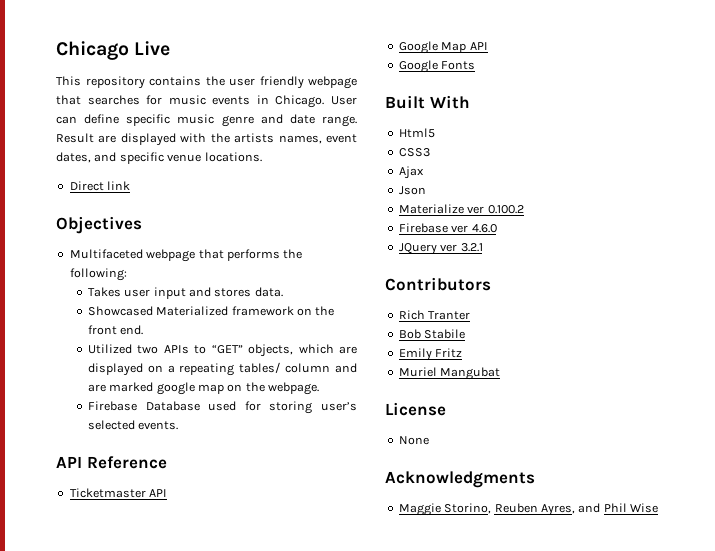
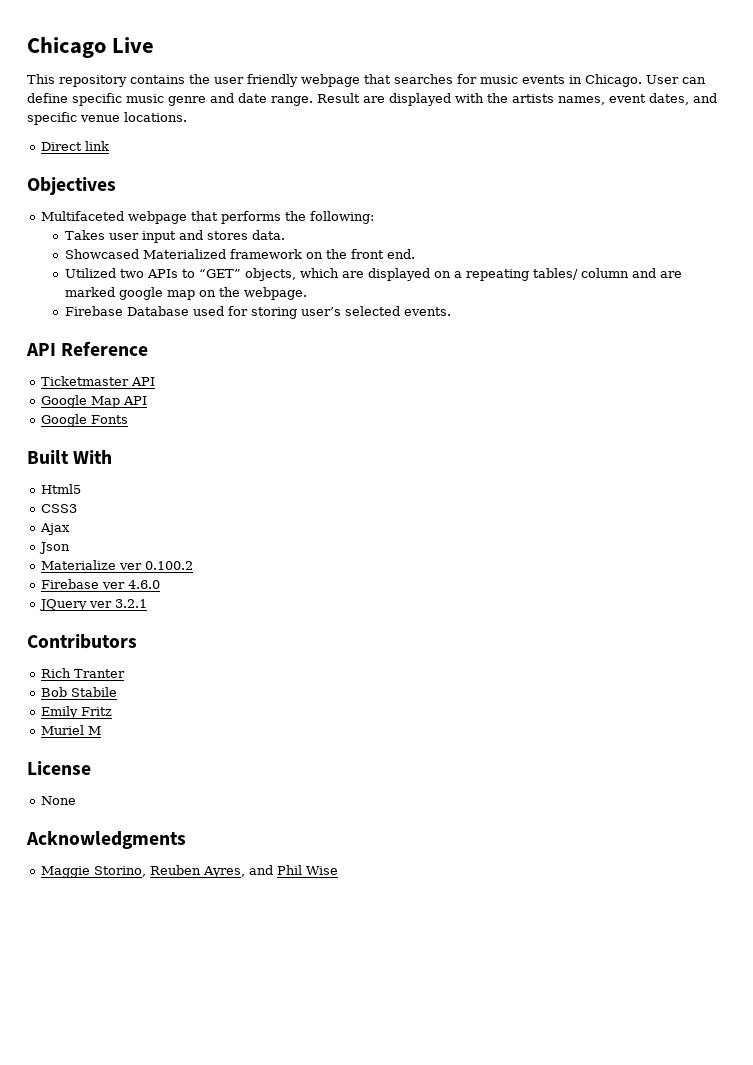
- Muriel Mangubat
+ Muriel M

